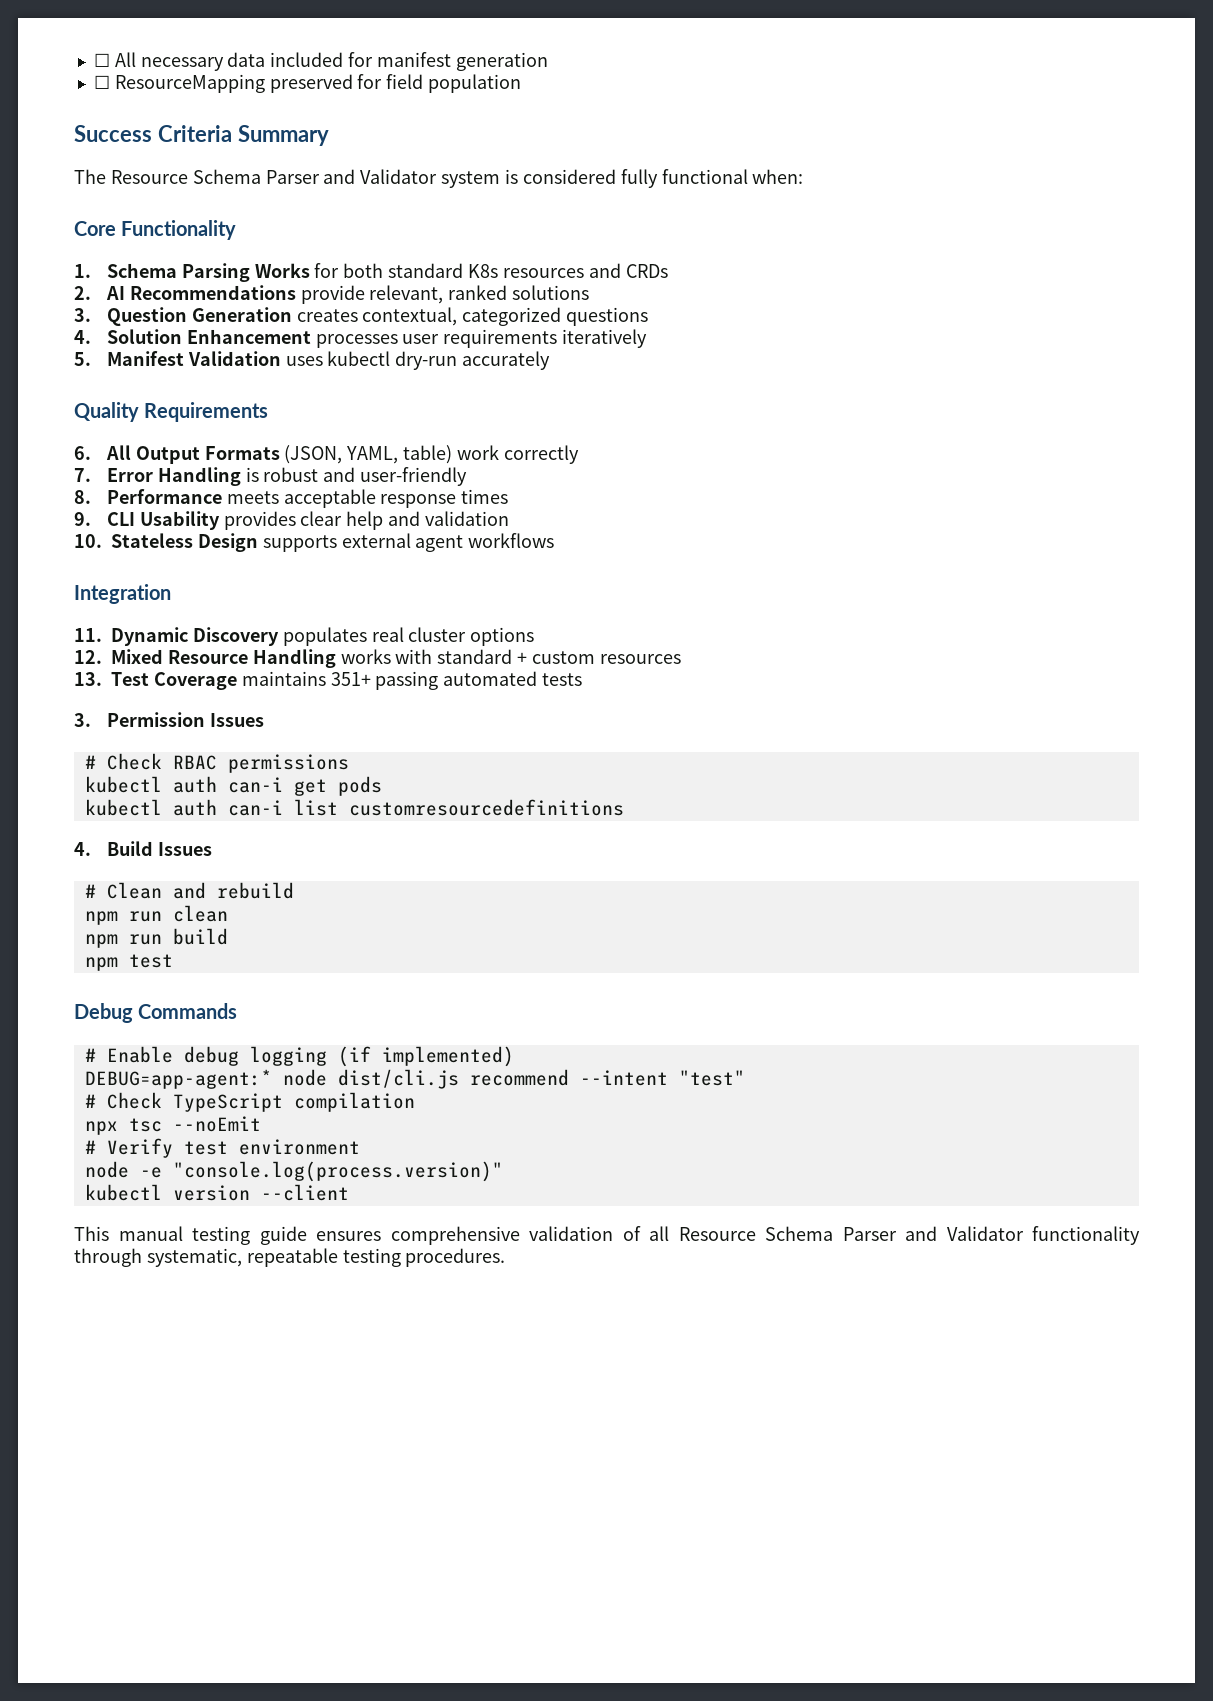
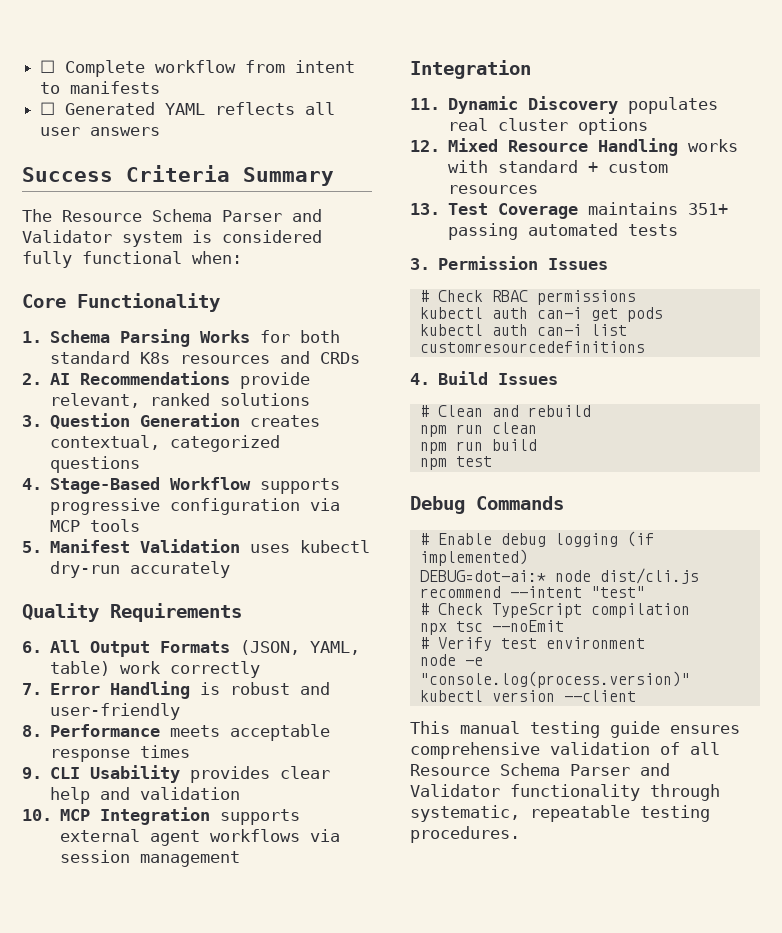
- ☐ All necessary data included for manifest generation
- ☐ ResourceMapping preserved for field population
+ ☐ Complete workflow from intent to manifests
+ ☐ Generated YAML reflects all user answers
- 4. Solution Enhancement processes user requirements iteratively
+ 4. Stage-Based Workflow supports progressive configuration via MCP tools
- 10. Stateless Design supports external agent workflows
+ 10. MCP Integration supports external agent workflows via session management
- DEBUG=app-agent:* node dist/cli.js recommend --intent "test"
+ DEBUG=dot-ai:* node dist/cli.js recommend --intent "test"

